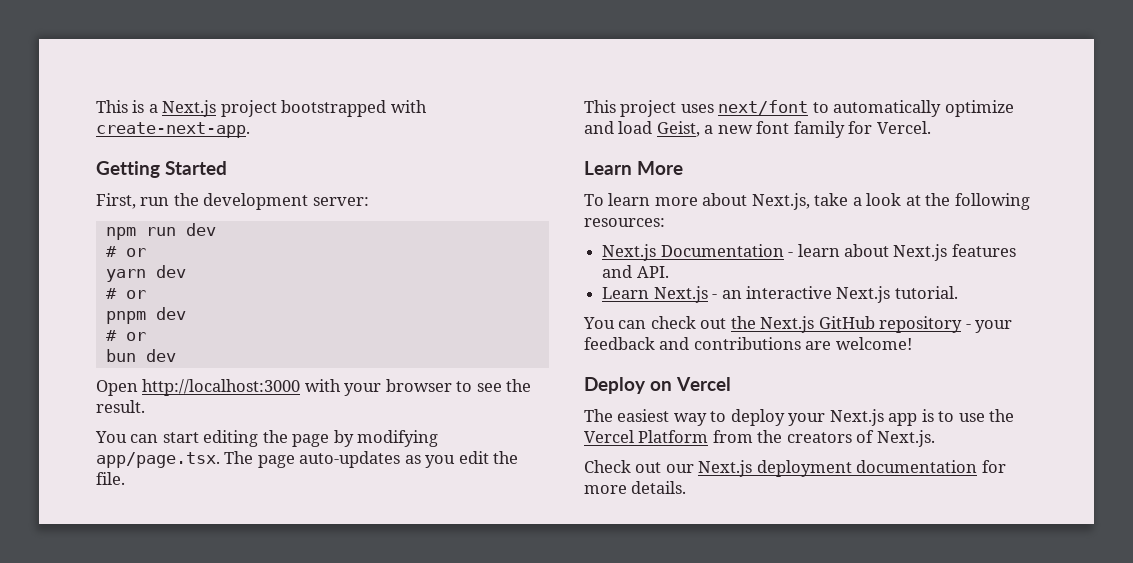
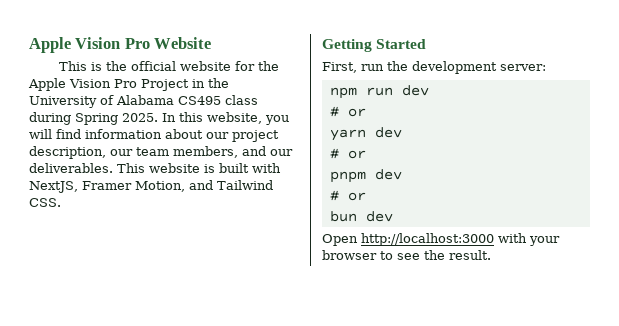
- This is a Next.js project bootstrapped with create-next-app.
+ Apple Vision Pro Website
+ This is the official website for the Apple Vision Pro Project in the University of Alabama CS495 class during Spring 2025. In this website, you will find information about our project description, our team members, and our deliverables. This website is built with NextJS, Framer Motion, and Tailwind CSS.
- You can start editing the page by modifying app/page.tsx. The page auto-updates as you edit the file.
- This project uses next/font to automatically optimize and load Geist, a new font family for Vercel.
- Learn More
- To learn more about Next.js, take a look at the following resources:
- Next.js Documentation - learn about Next.js features and API.
- Learn Next.js - an interactive Next.js tutorial.
- You can check out the Next.js GitHub repository - your feedback and contributions are welcome!
- Deploy on Vercel
- The easiest way to deploy your Next.js app is to use the Vercel Platform from the creators of Next.js.
- Check out our Next.js deployment documentation for more details.

